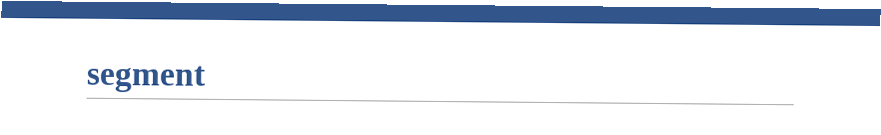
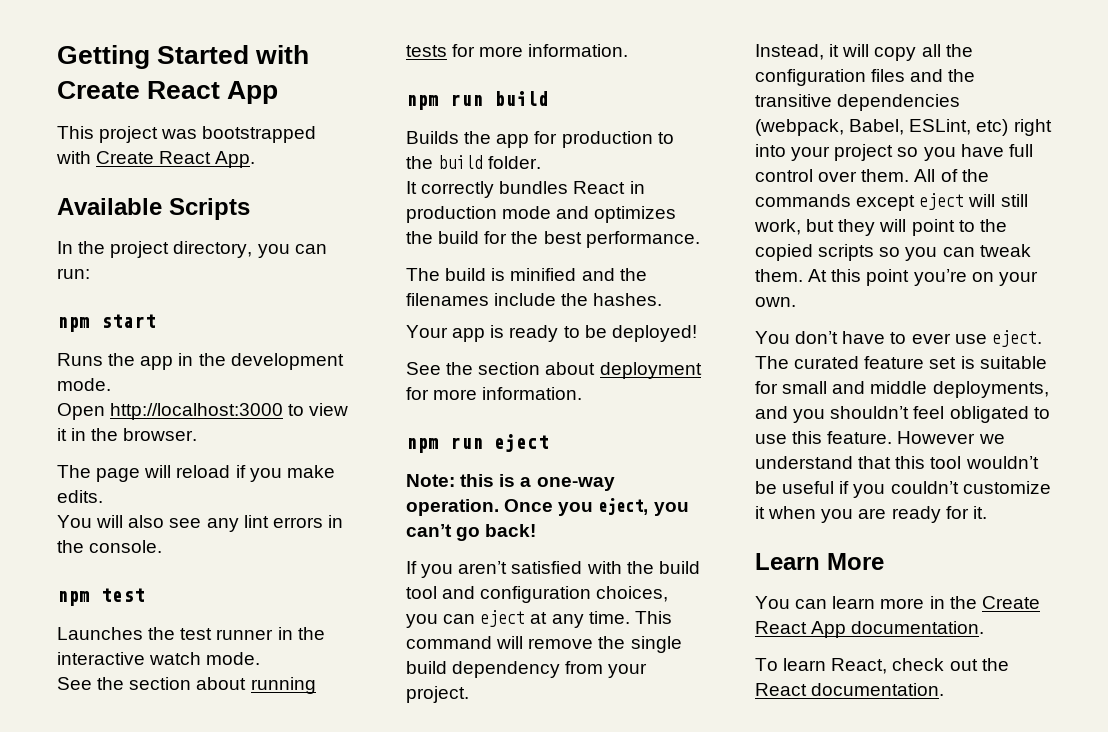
- segment
+ Getting Started with Create React App
+ This project was bootstrapped with Create React App.
+ Available Scripts
+ In the project directory, you can run:
+ npm start
+ Runs the app in the development mode.
+ Open http://localhost:3000 to view it in the browser.
+ The page will reload if you make edits.
+ You will also see any lint errors in the console.
+ npm test
+ Launches the test runner in the interactive watch mode.
+ See the section about running tests for more information.
+ npm run build
+ Builds the app for production to the build folder.
+ It correctly bundles React in production mode and optimizes the build for the best performance.
+ The build is minified and the filenames include the hashes.
+ Your app is ready to be deployed!
+ See the section about deployment for more information.
+ npm run eject
+ Note: this is a one-way operation. Once you eject, you can’t go back!
+ If you aren’t satisfied with the build tool and configuration choices, you can eject at any time. This command will remove the single build dependency from your project.
+ Instead, it will copy all the configuration files and the transitive dependencies (webpack, Babel, ESLint, etc) right into your project so you have full control over them. All of the commands except eject will still work, but they will point to the copied scripts so you can tweak them. At this point you’re on your own.
+ You don’t have to ever use eject. The curated feature set is suitable for small and middle deployments, and you shouldn’t feel obligated to use this feature. However we understand that this tool wouldn’t be useful if you couldn’t customize it when you are ready for it.
+ Learn More
+ You can learn more in the Create React App documentation.
+ To learn React, check out the React documentation.

